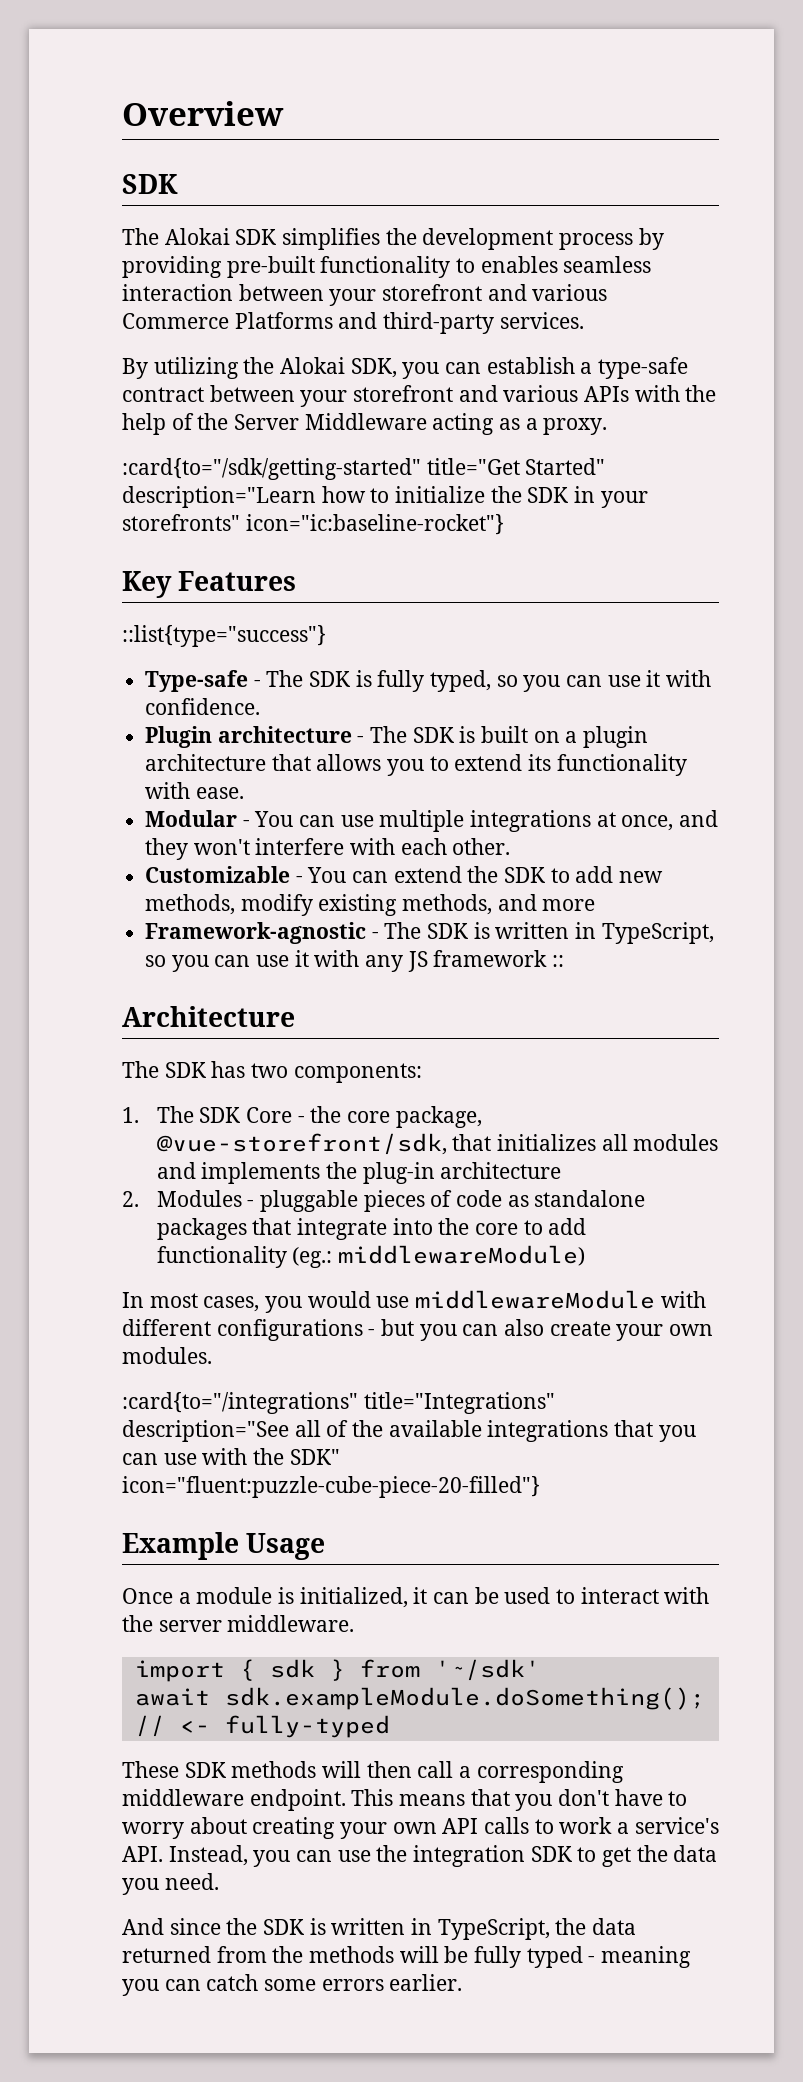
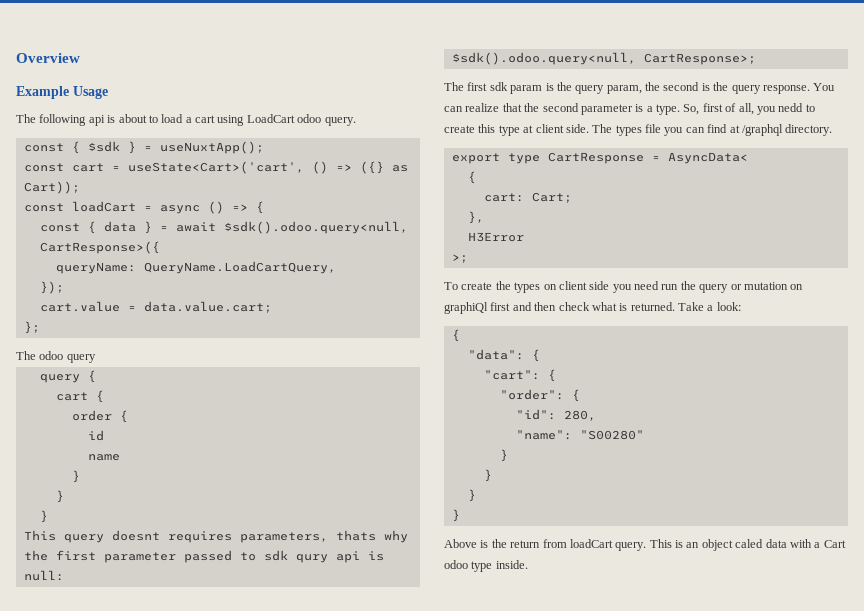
  Overview
- SDK
- The Alokai SDK simplifies the development process by providing pre-built functionality to enables seamless interaction between your storefront and various Commerce Platforms and third-party services.
- By utilizing the Alokai SDK, you can establish a type-safe contract between your storefront and various APIs with the help of the Server Middleware acting as a proxy.
- :card{to="/sdk/getting-started" title="Get Started" description="Learn how to initialize the SDK in your storefronts" icon="ic:baseline-rocket"}
- Key Features
- ::list{type="success"}
- Type-safe - The SDK is fully typed, so you can use it with confidence.
- Plugin architecture - The SDK is built on a plugin architecture that allows you to extend its functionality with ease.
- Modular - You can use multiple integrations at once, and they won't interfere with each other.
- Customizable - You can extend the SDK to add new methods, modify existing methods, and more
- Framework-agnostic - The SDK is written in TypeScript, so you can use it with any JS framework ::
- Architecture
- The SDK has two components:
- 1. The SDK Core - the core package, @vue-storefront/sdk, that initializes all modules and implements the plug-in architecture
- 2. Modules - pluggable pieces of code as standalone packages that integrate into the core to add functionality (eg.: middlewareModule)
- In most cases, you would use middlewareModule with different configurations - but you can also create your own modules.
- :card{to="/integrations" title="Integrations" description="See all of the available integrations that you can use with the SDK" icon="fluent:puzzle-cube-piece-20-filled"}
  Example Usage
- Once a module is initialized, it can be used to interact with the server middleware.
- import { sdk } from '~/sdk'
- await sdk.exampleModule.doSomething(); // <- fully-typed
- These SDK methods will then call a corresponding middleware endpoint. This means that you don't have to worry about creating your own API calls to work a service's API. Instead, you can use the integration SDK to get the data you need.
- And since the SDK is written in TypeScript, the data returned from the methods will be fully typed - meaning you can catch some errors earlier.
+ The following api is about to load a cart using LoadCart odoo query.
+ const { $sdk } = useNuxtApp();
+ const cart = useState<Cart>('cart', () => ({} as Cart));
+ const loadCart = async () => {
+ const { data } = await $sdk().odoo.query<null, CartResponse>({
+ queryName: QueryName.LoadCartQuery,
+ });
+ cart.value = data.value.cart;
+ };
+ The odoo query
+ query {
+ cart {
+ order {
+ id
+ name
+ }
+ }
+ }
+ This query doesnt requires parameters, thats why the first parameter passed to sdk qury api is null:
+ $sdk().odoo.query<null, CartResponse>;
+ The first sdk param is the query param, the second is the query response. You can realize that the second parameter is a type. So, first of all, you nedd to create this type at client side. The types file you can find at /graphql directory.
+ export type CartResponse = AsyncData<
+ {
+ cart: Cart;
+ },
+ H3Error
+ >;
+ To create the types on client side you need run the query or mutation on graphiQl first and then check what is returned. Take a look:
+ {
+ "data": {
+ "cart": {
+ "order": {
+ "id": 280,
+ "name": "S00280"
+ }
+ }
+ }
+ }
+ Above is the return from loadCart query. This is an object caled data with a Cart odoo type inside.

